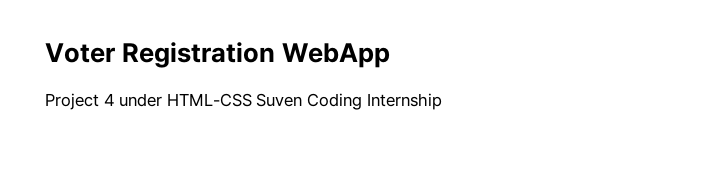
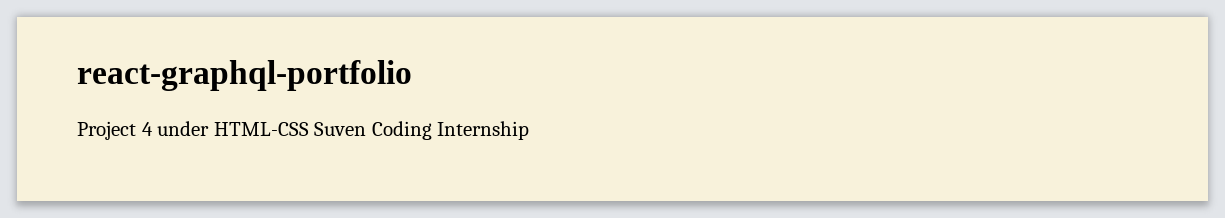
- Voter Registration WebApp
+ react-graphql-portfolio

